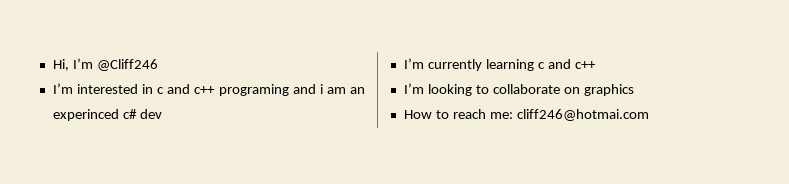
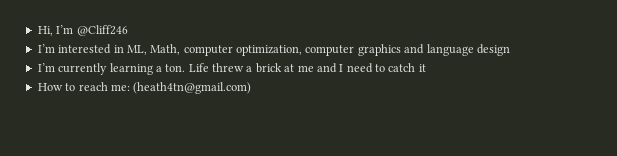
- I’m interested in c and c++ programing and i am an experinced c# dev
- I’m currently learning c and c++
- I’m looking to collaborate on graphics
+ I’m interested in ML, Math, computer optimization, computer graphics and language design
+ I’m currently learning a ton. Life threw a brick at me and I need to catch it
- How to reach me: cliff246@hotmai.com
+ How to reach me: (heath4tn@gmail.com)

